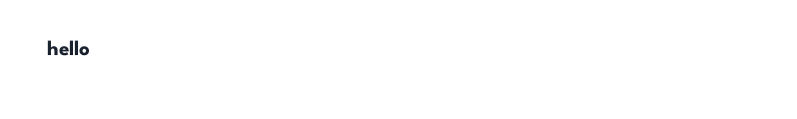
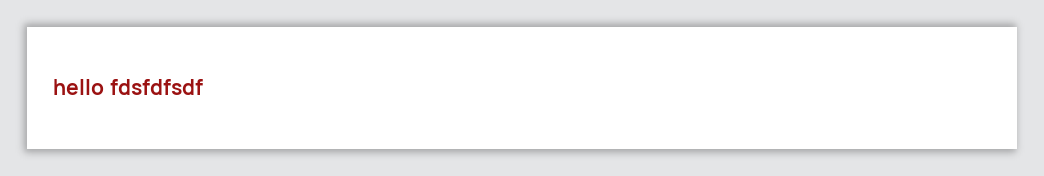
- hello
+ hello fdsfdfsdf

